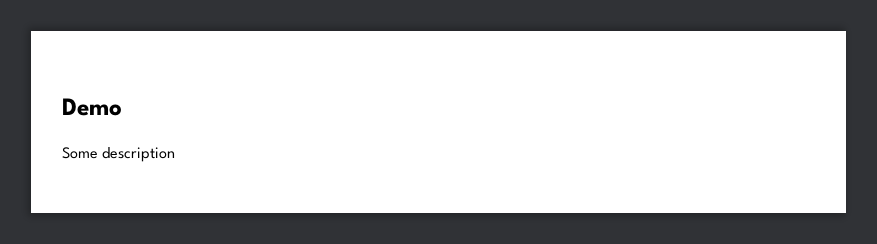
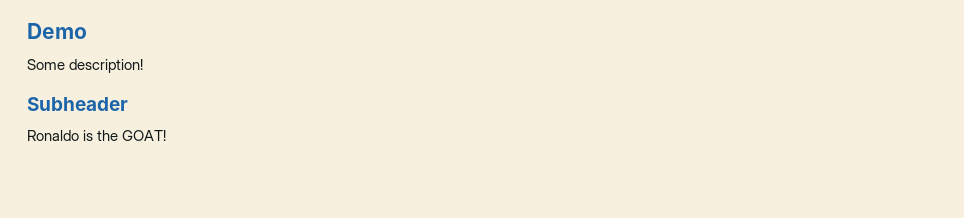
- Some description
+ Some description!
+ Subheader
+ Ronaldo is the GOAT!

